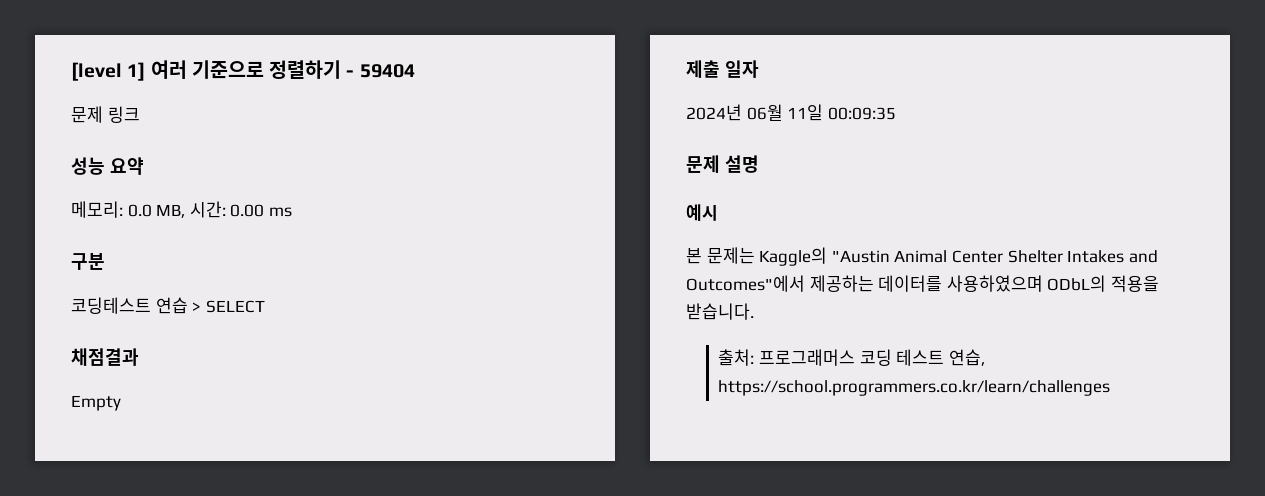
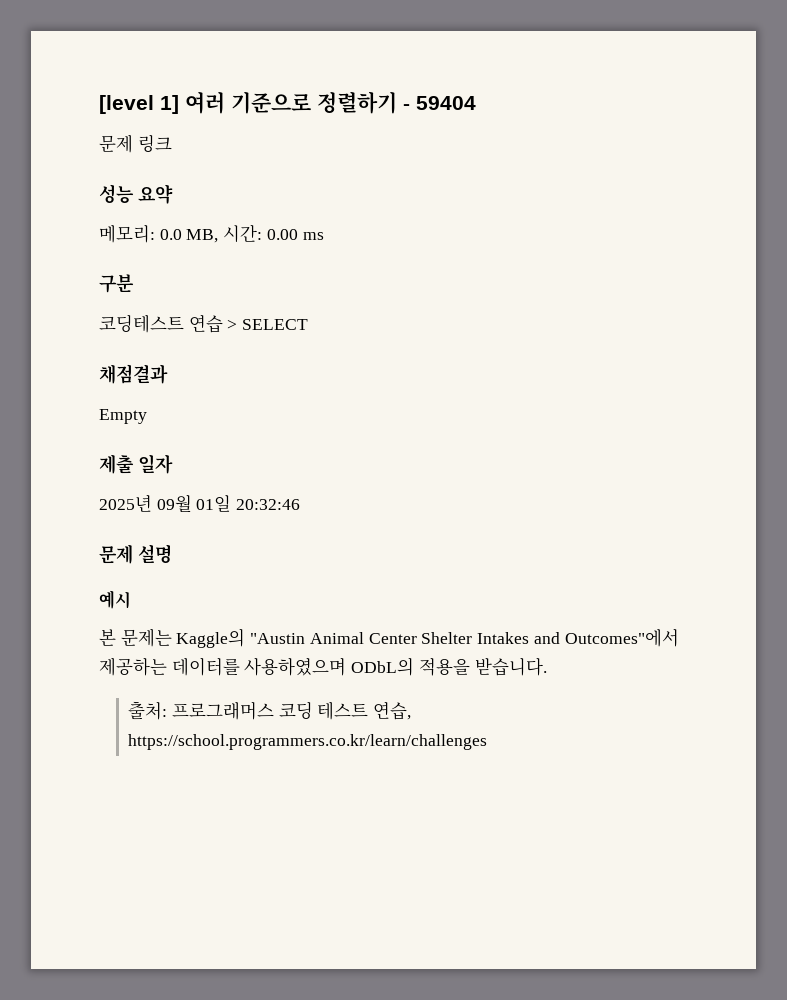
- 2024년 06월 11일 00:09:35
+ 2025년 09월 01일 20:32:46

